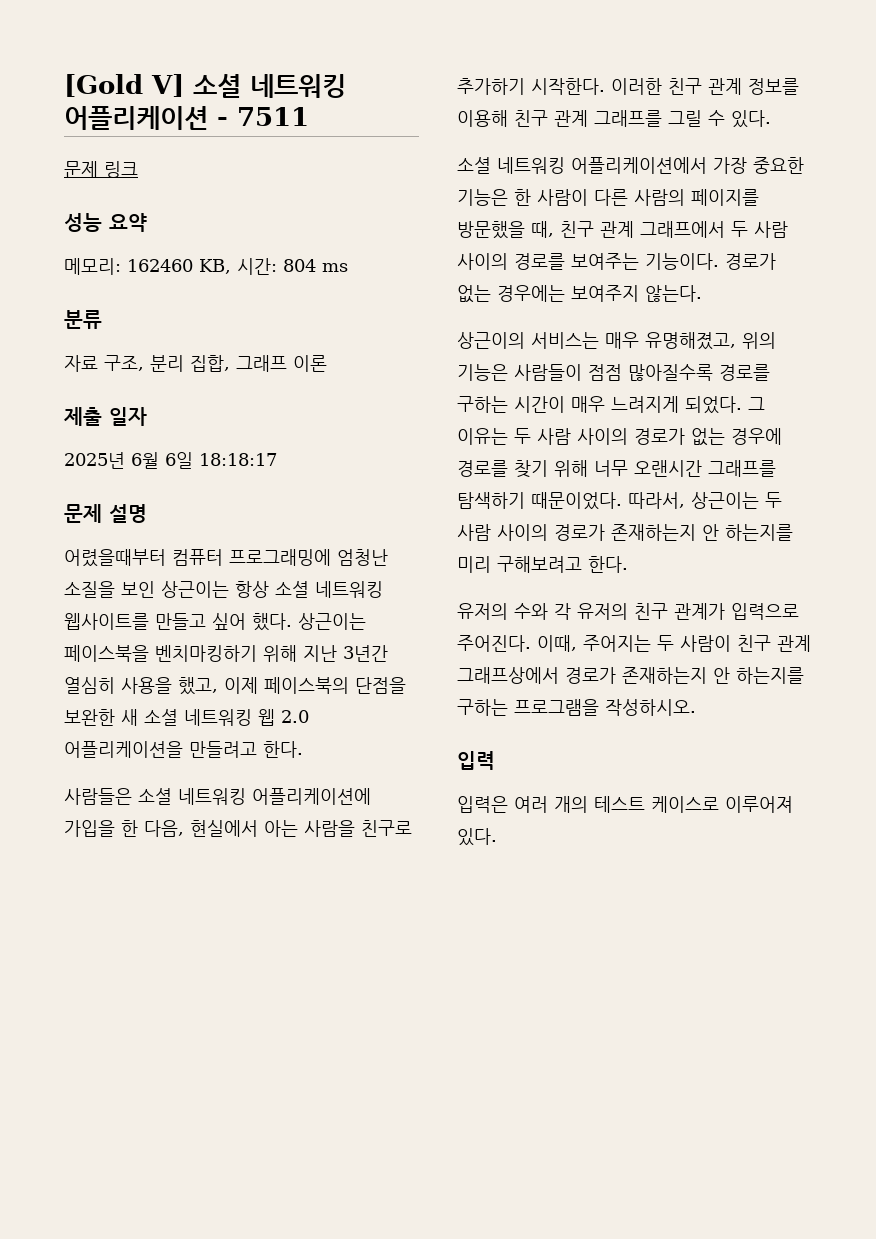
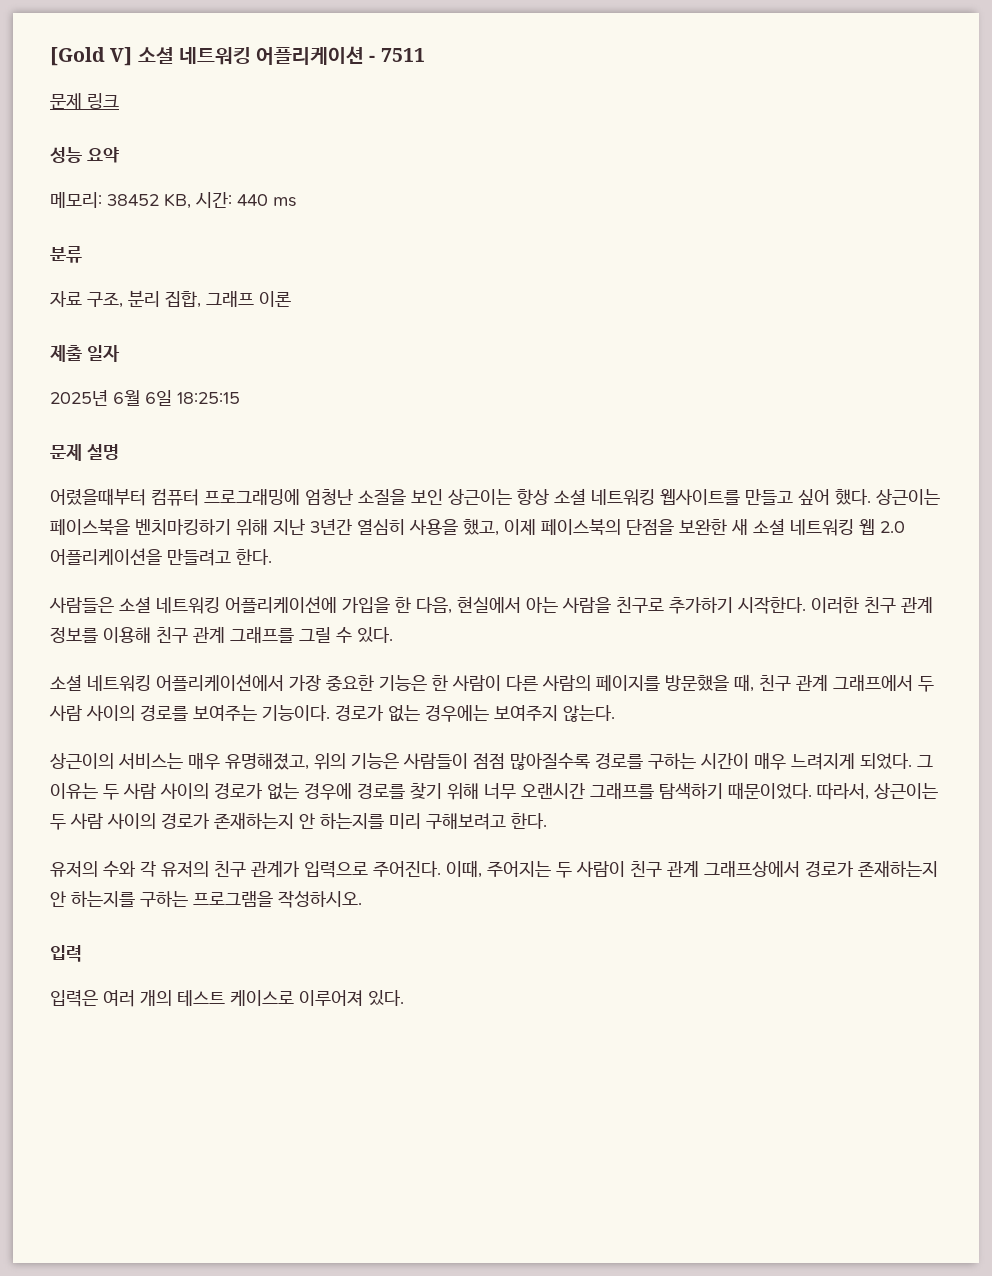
- 메모리: 162460 KB, 시간: 804 ms
+ 메모리: 38452 KB, 시간: 440 ms
- 2025년 6월 6일 18:18:17
+ 2025년 6월 6일 18:25:15

